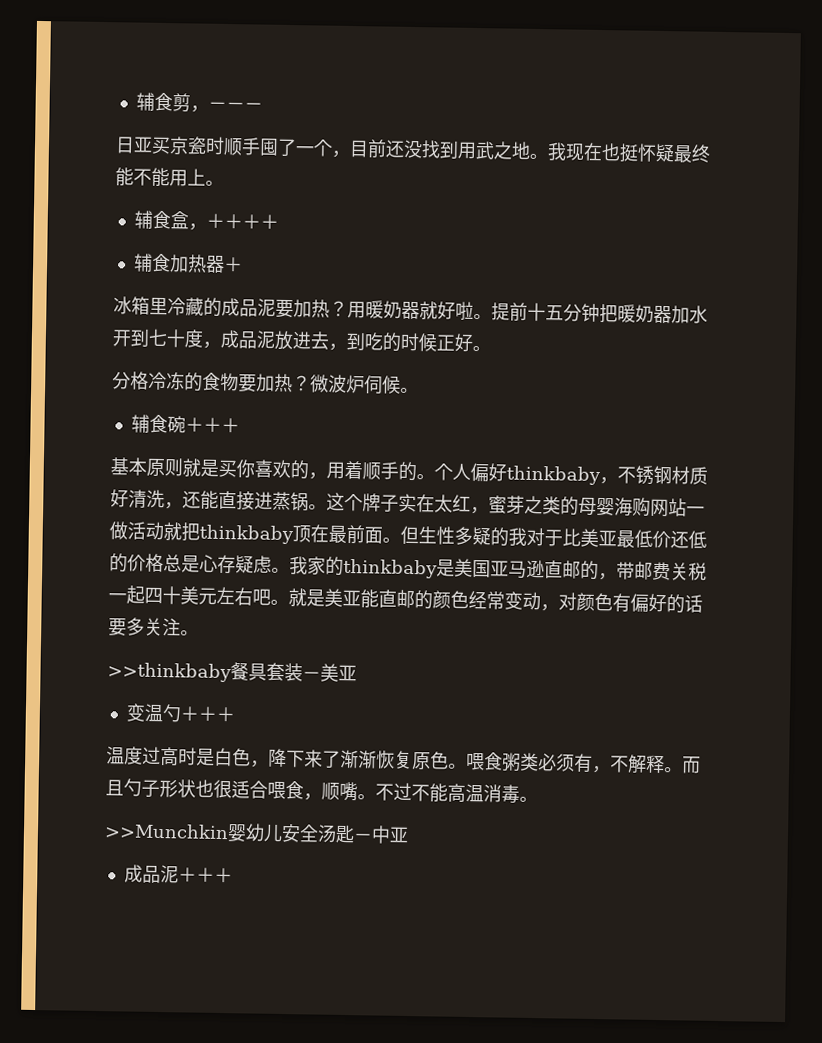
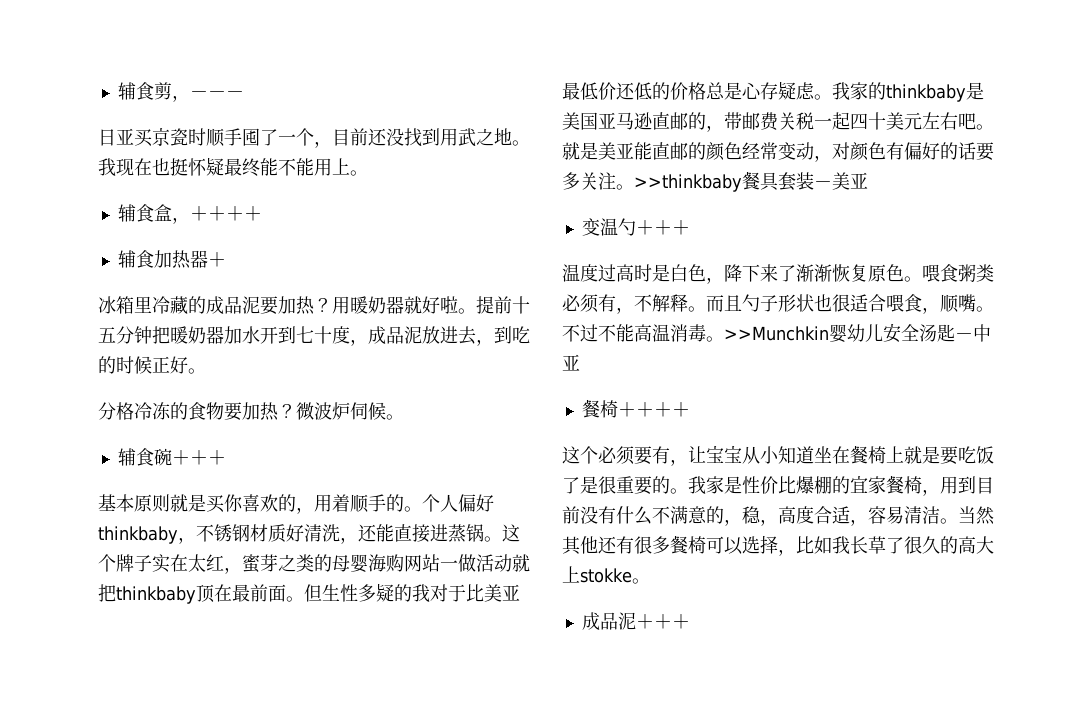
- 就是美亚能直邮的颜色经常变动，对颜色有偏好的话要多关注。
- >>thinkbaby餐具套装－美亚
+ 就是美亚能直邮的颜色经常变动，对颜色有偏好的话要多关注。>>thinkbaby餐具套装－美亚
- 不过不能高温消毒。
- >>Munchkin婴幼儿安全汤匙－中亚
+ 不过不能高温消毒。>>Munchkin婴幼儿安全汤匙－中亚
+ 餐椅＋＋＋＋
+ 这个必须要有，让宝宝从小知道坐在餐椅上就是要吃饭了是很重要的。我家是性价比爆棚的宜家餐椅，用到目前没有什么不满意的，稳，高度合适，容易清洁。当然其他还有很多餐椅可以选择，比如我长草了很久的高大上stokke。

